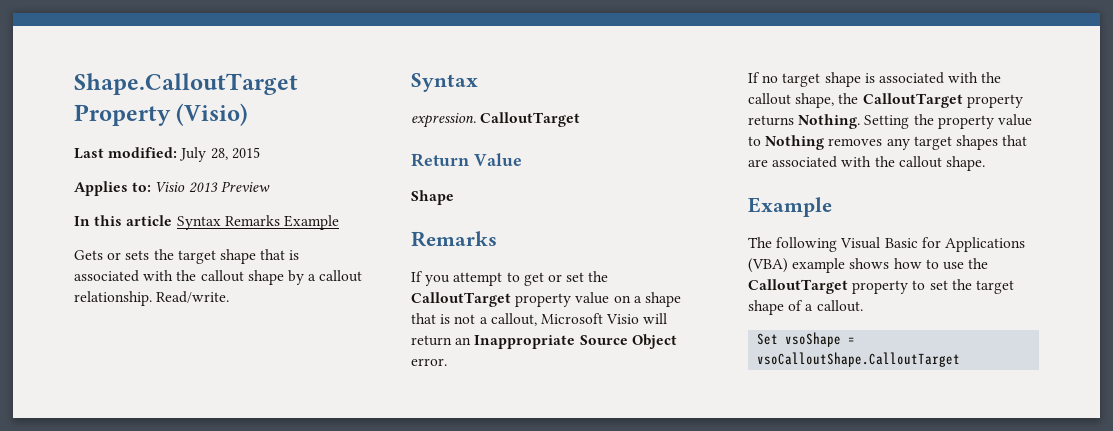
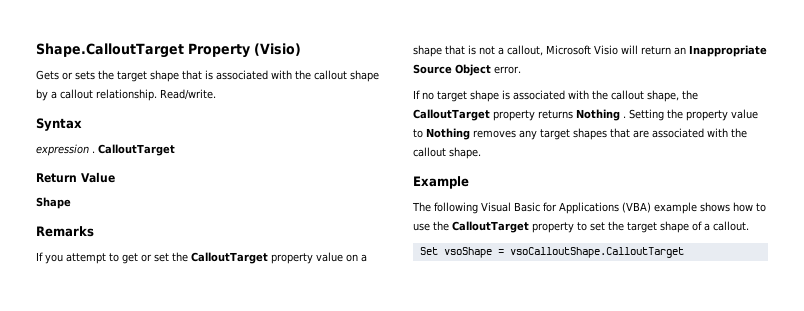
- Last modified: July 28, 2015
- Applies to: Visio 2013 Preview
- In this article Syntax Remarks Example
- expression.
+ expression .
- If no target shape is associated with the callout shape, the CalloutTarget property returns Nothing.
+ If no target shape is associated with the callout shape, the CalloutTarget property returns Nothing .

